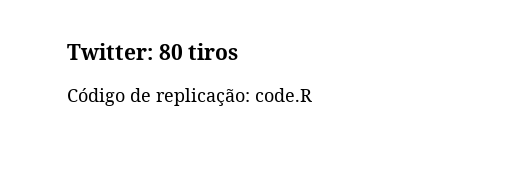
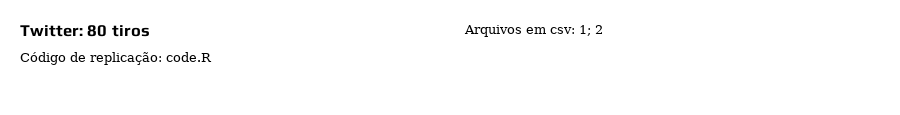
+ Arquivos em csv: 1; 2

